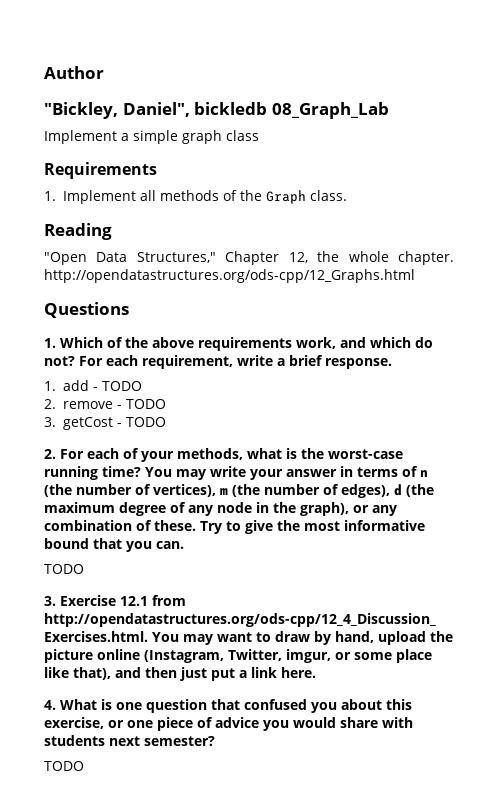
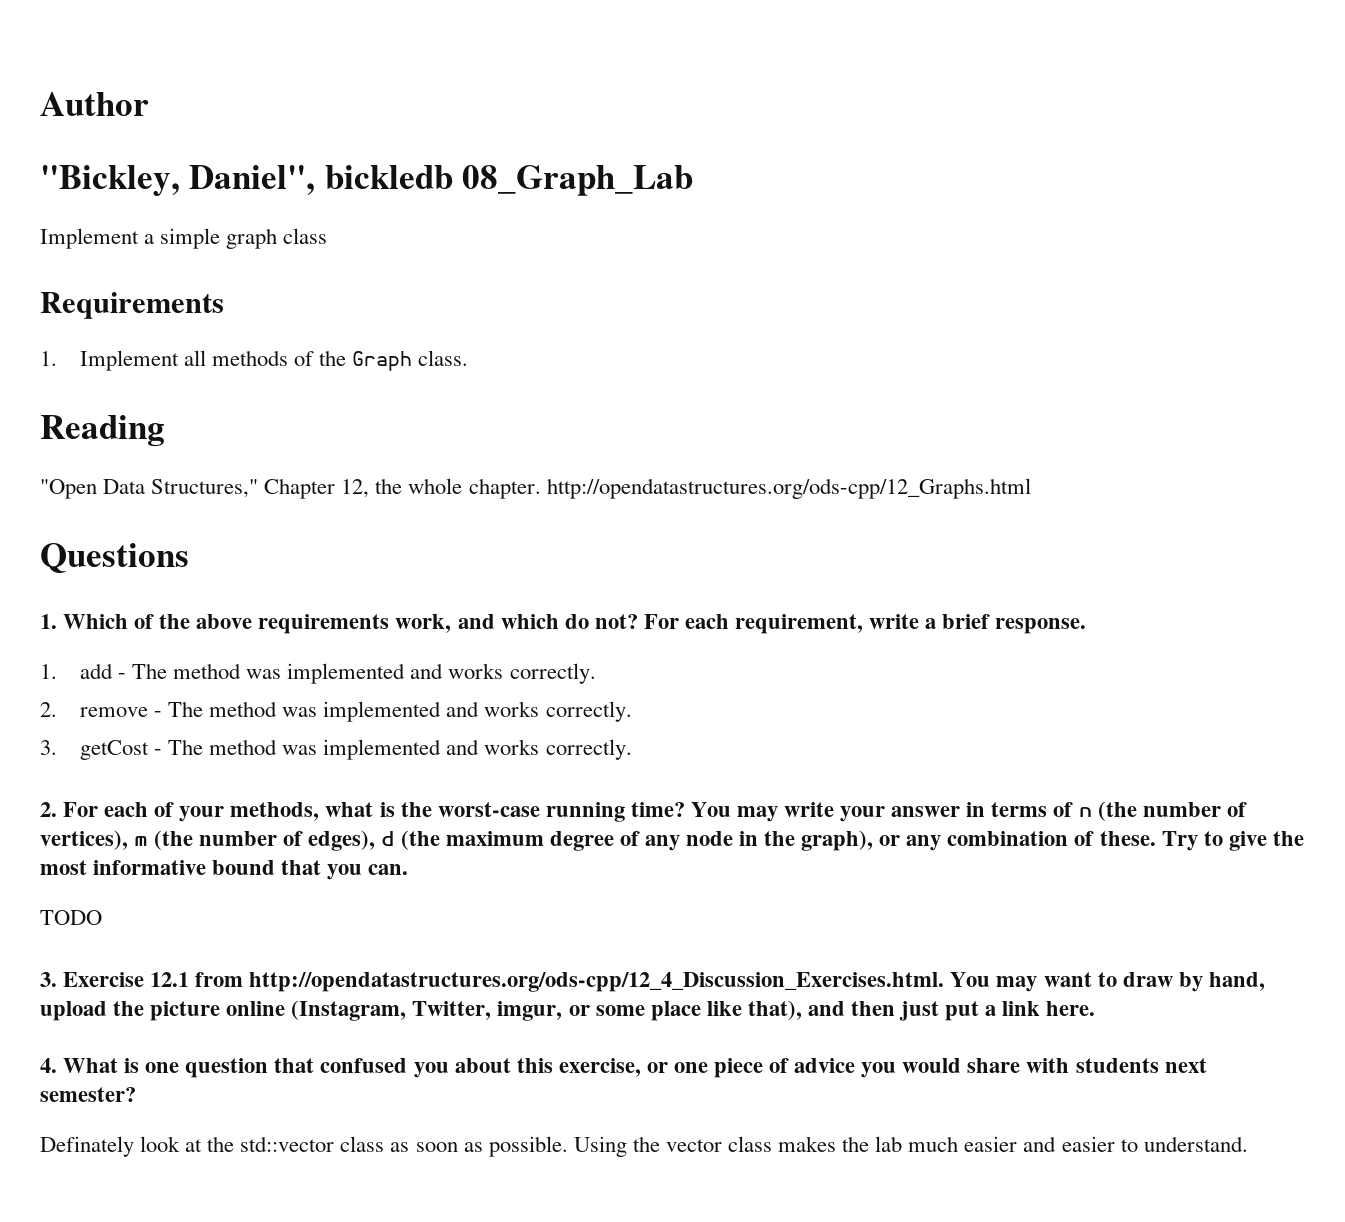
- 1. add - TODO
- 2. remove - TODO
- 3. getCost - TODO
+ 1. add - The method was implemented and works correctly.
+ 2. remove - The method was implemented and works correctly.
+ 3. getCost - The method was implemented and works correctly.
  4. What is one question that confused you about this exercise, or one piece of advice you would share with students next semester?
- TODO
+ Definately look at the std::vector class as soon as possible. Using the vector class makes the lab much easier and easier to understand.

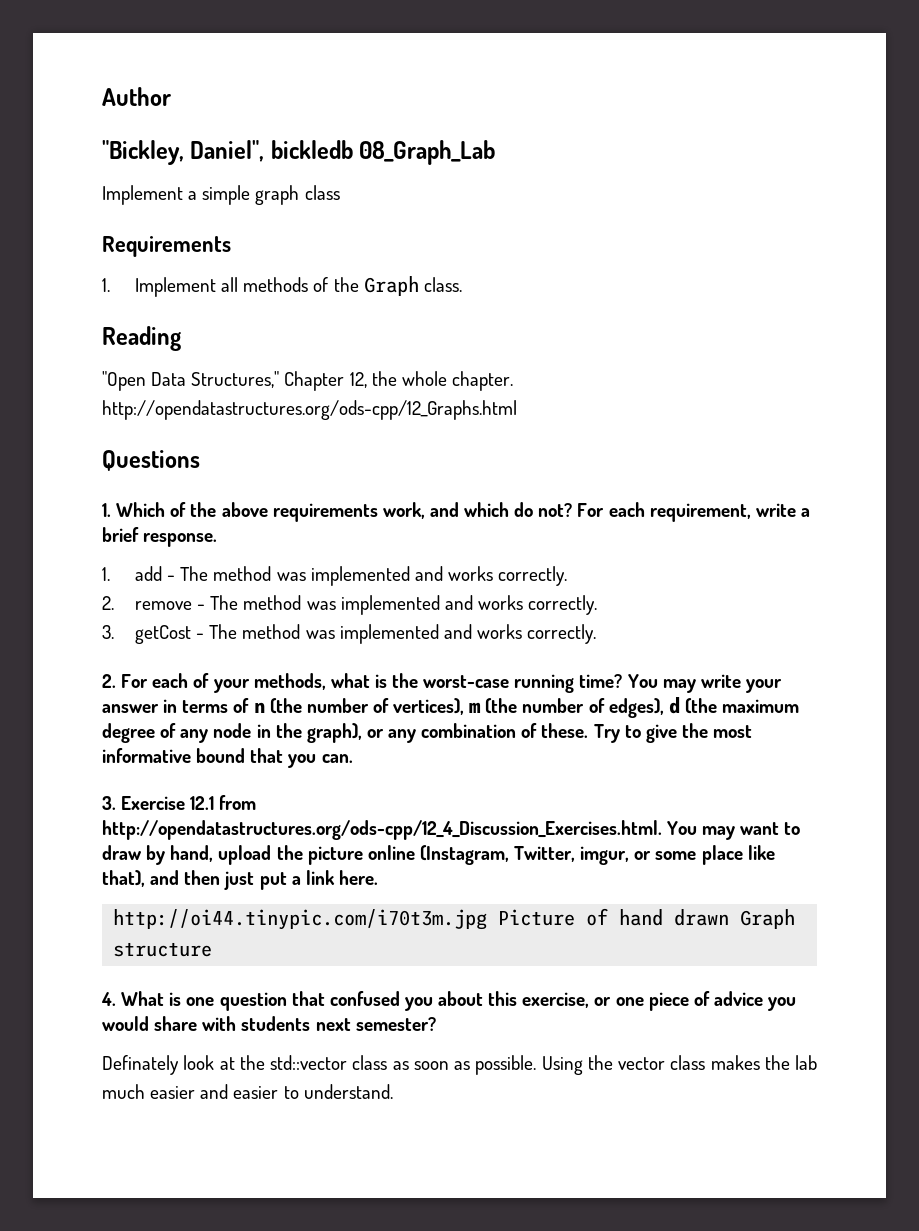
- TODO
+ http://oi44.tinypic.com/i70t3m.jpg Picture of hand drawn Graph structure

